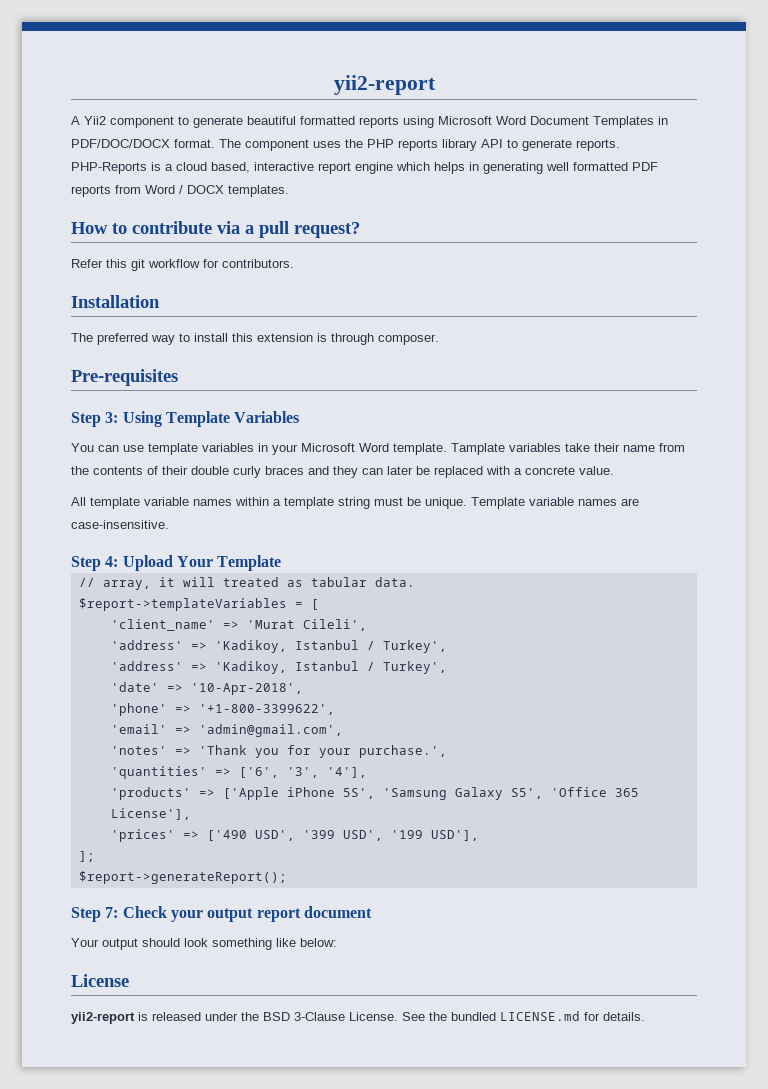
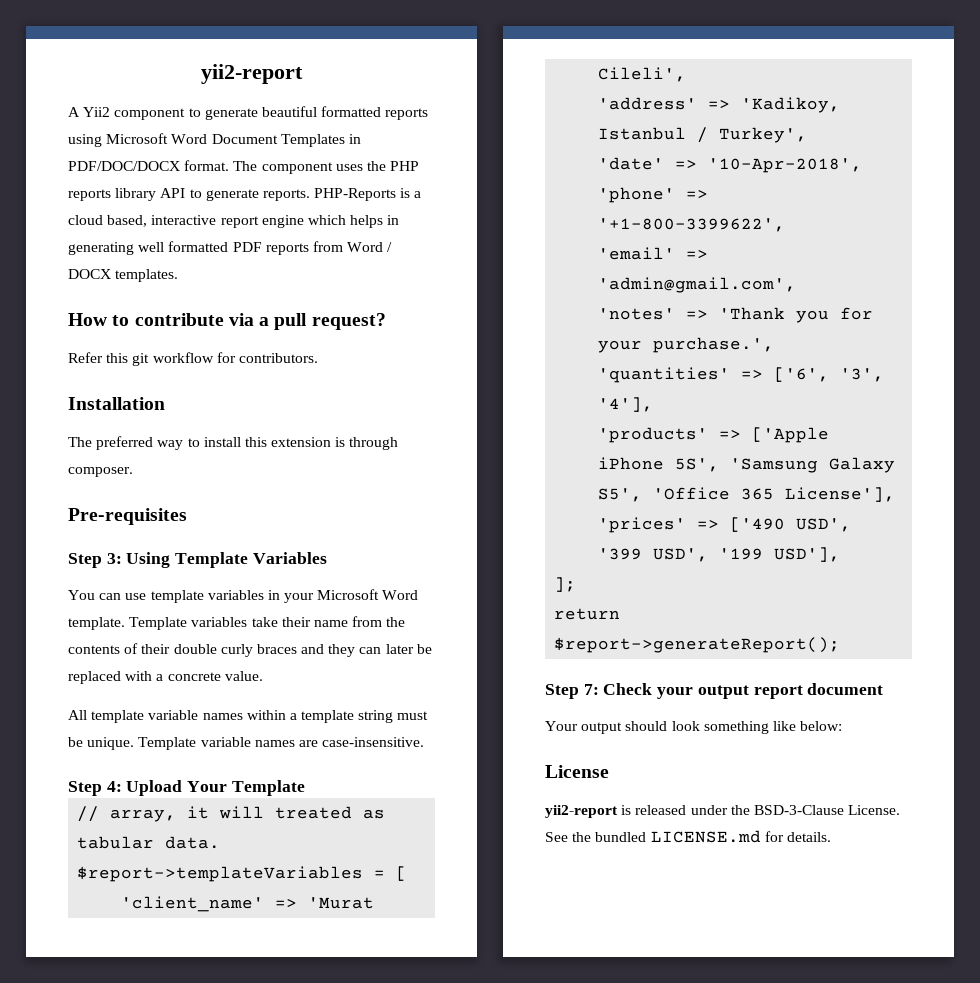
- Tamplate variables take their name from the contents of their double curly braces and they can later be replaced with a concrete value.
+ Template variables take their name from the contents of their double curly braces and they can later be replaced with a concrete value.
  'client_name' => 'Murat Cileli',
- 'address' => 'Kadikoy, Istanbul / Turkey',
- $report->generateReport();
+ return $report->generateReport();
- yii2-report is released under the BSD 3-Clause License.
+ yii2-report is released under the BSD-3-Clause License.

